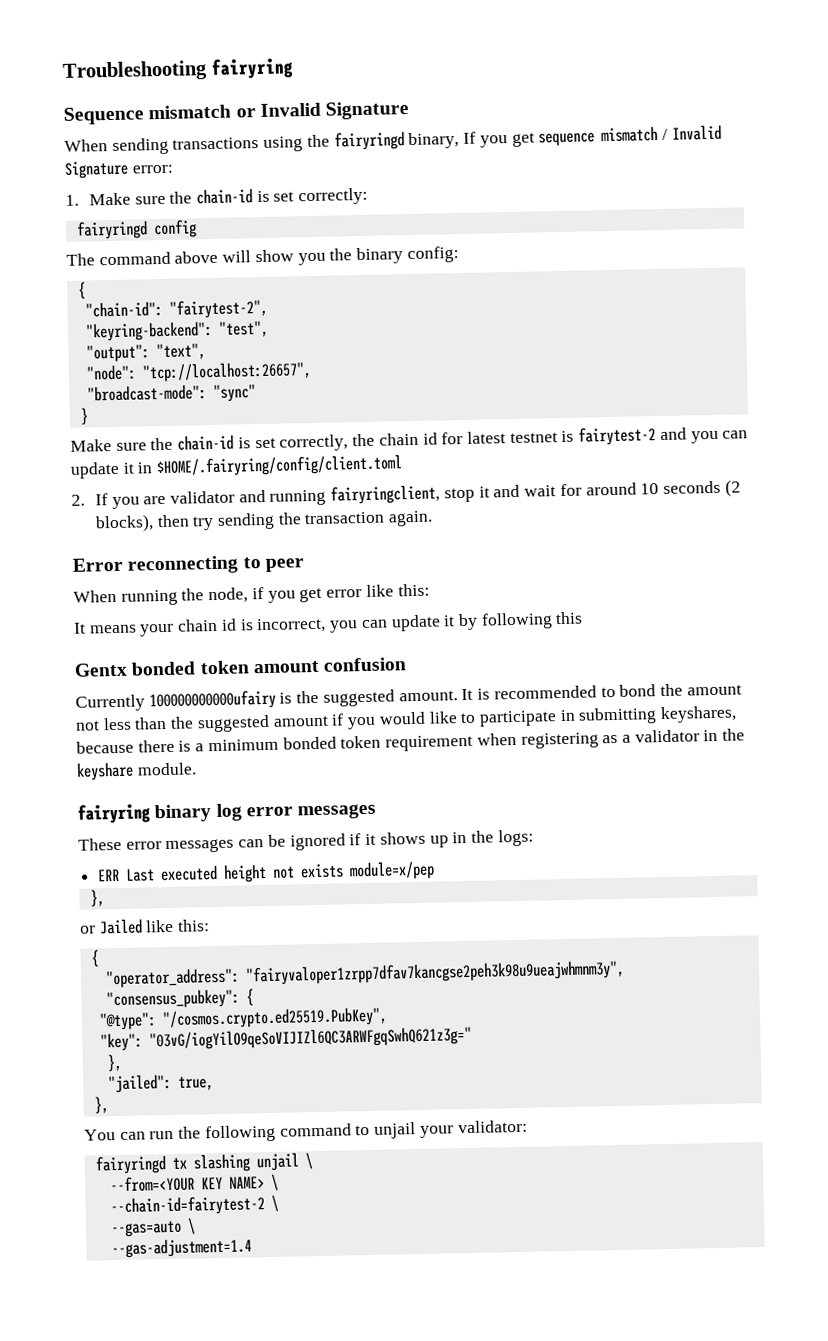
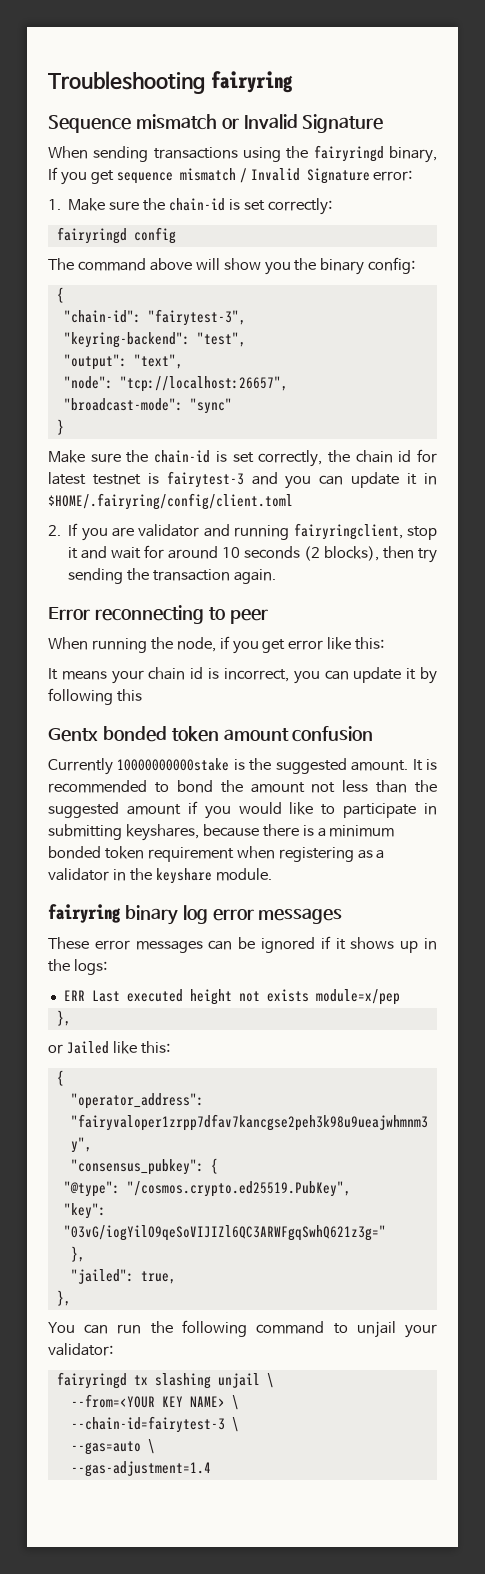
- "chain-id": "fairytest-2",
+ "chain-id": "fairytest-3",
- Make sure the chain-id is set correctly, the chain id for latest testnet is fairytest-2 and you can update it in $HOME/.fairyring/config/client.toml
+ Make sure the chain-id is set correctly, the chain id for latest testnet is fairytest-3 and you can update it in $HOME/.fairyring/config/client.toml
- Currently 100000000000ufairy is the suggested amount.
+ Currently 10000000000stake is the suggested amount.
- --chain-id=fairytest-2 \
+ --chain-id=fairytest-3 \

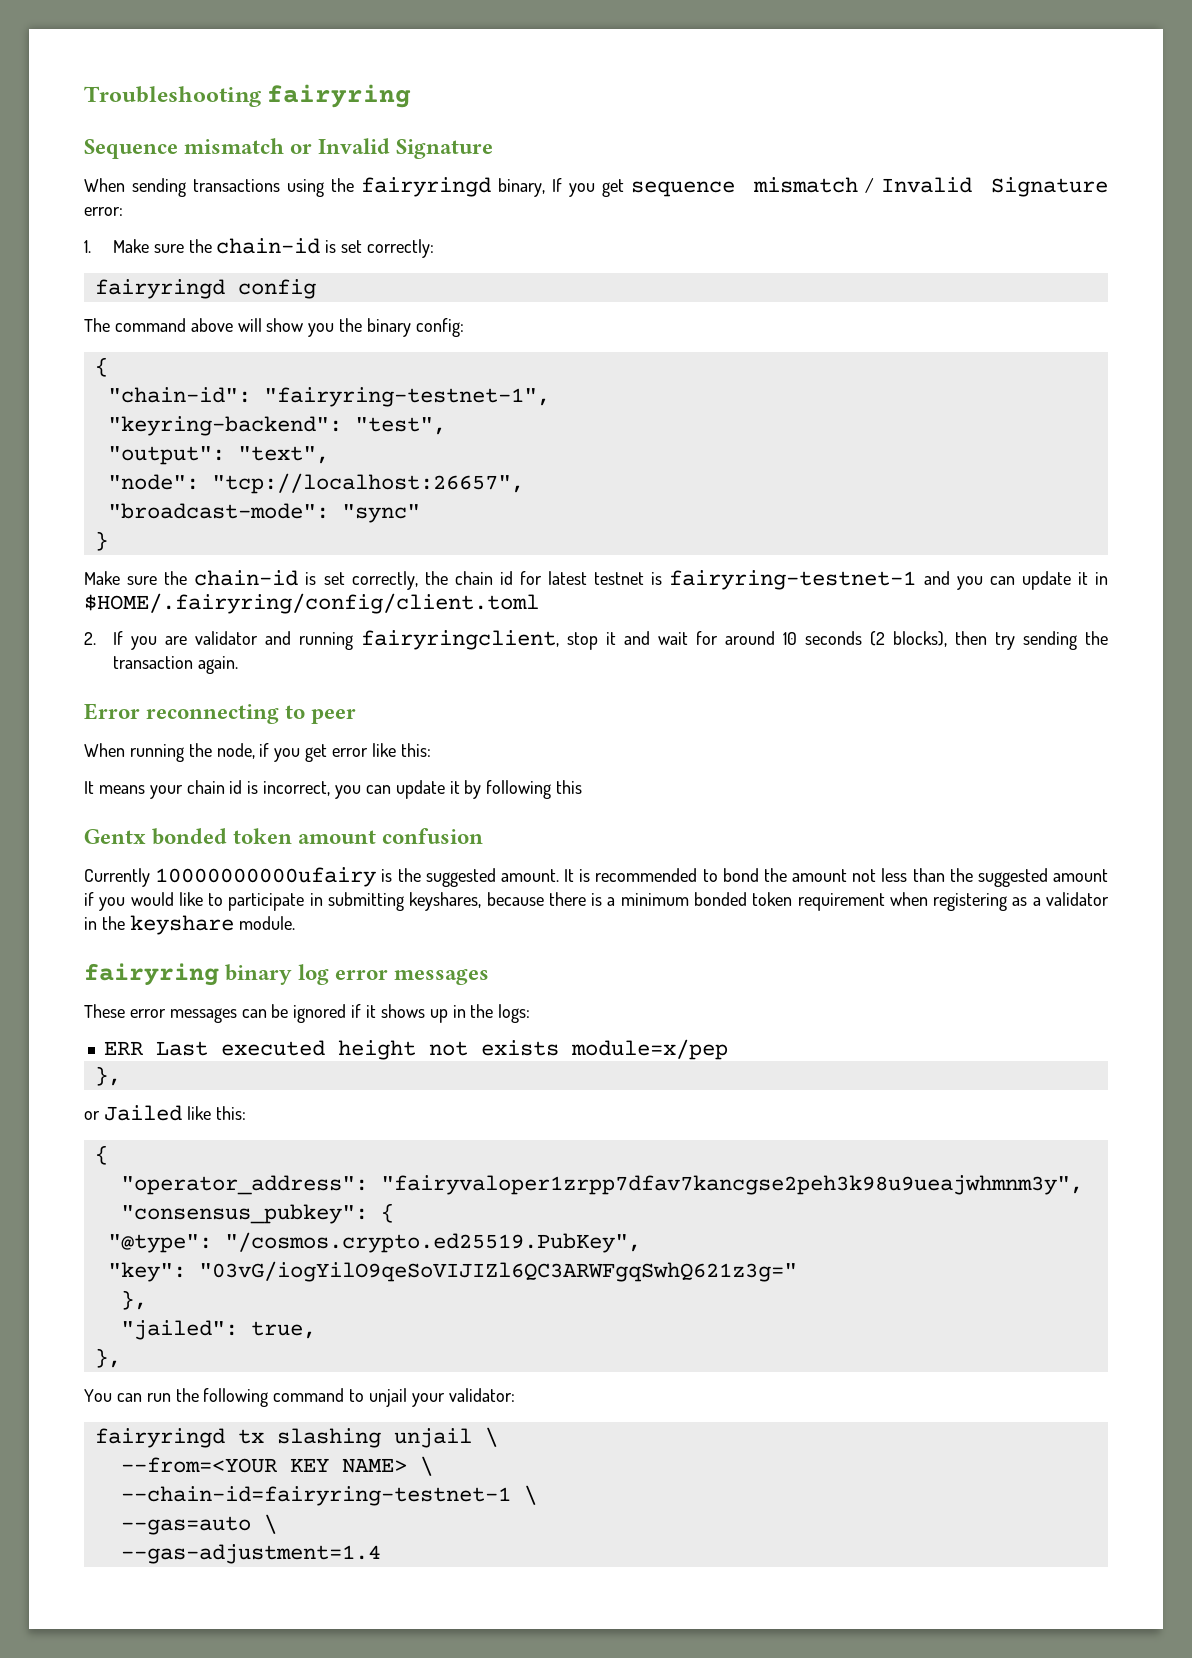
- "chain-id": "fairytest-3",
+ "chain-id": "fairyring-testnet-1",
- Make sure the chain-id is set correctly, the chain id for latest testnet is fairytest-3 and you can update it in $HOME/.fairyring/config/client.toml
+ Make sure the chain-id is set correctly, the chain id for latest testnet is fairyring-testnet-1 and you can update it in $HOME/.fairyring/config/client.toml
- Currently 10000000000stake is the suggested amount.
+ Currently 10000000000ufairy is the suggested amount.
- --chain-id=fairytest-3 \
+ --chain-id=fairyring-testnet-1 \

